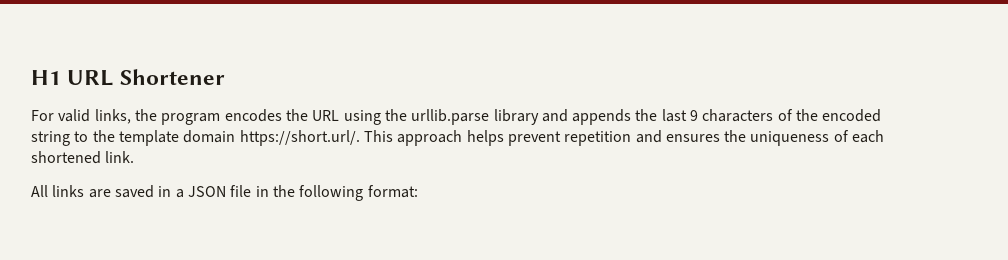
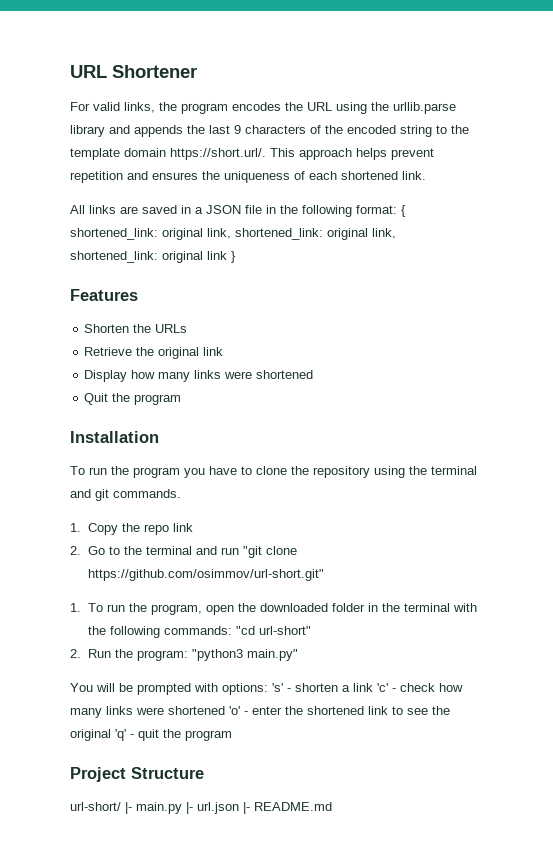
- H1 URL Shortener
+ URL Shortener
- All links are saved in a JSON file in the following format:
+ All links are saved in a JSON file in the following format: { shortened_link: original link, shortened_link: original link, shortened_link: original link }
+ Features
+ Shorten the URLs
+ Retrieve the original link
+ Display how many links were shortened
+ Quit the program
+ Installation
+ To run the program you have to clone the repository using the terminal and git commands.
+ 1. Copy the repo link
+ 2. Go to the terminal and run "git clone https://github.com/osimmov/url-short.git"
+ 1. To run the program, open the downloaded folder in the terminal with the following commands: "cd url-short"
+ 2. Run the program: "python3 main.py"
+ You will be prompted with options: 's' - shorten a link 'c' - check how many links were shortened 'o' - enter the shortened link to see the original 'q' - quit the program
+ Project Structure
+ url-short/ |- main.py |- url.json |- README.md

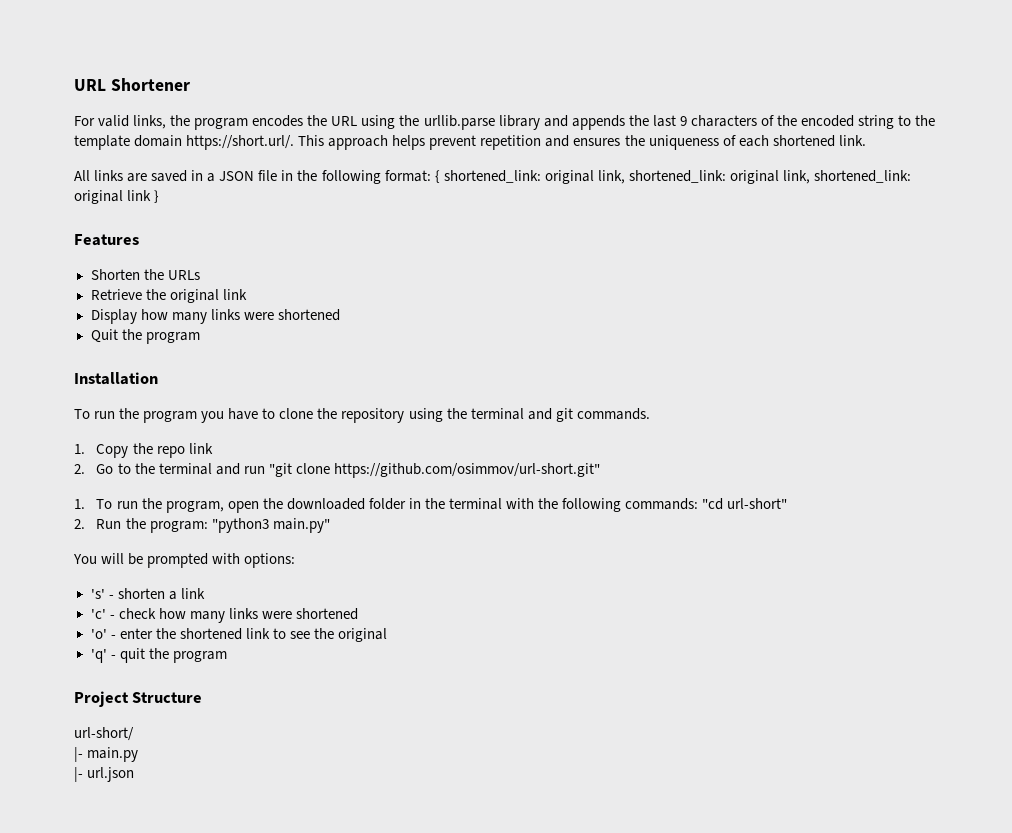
- You will be prompted with options: 's' - shorten a link 'c' - check how many links were shortened 'o' - enter the shortened link to see the original 'q' - quit the program
+ You will be prompted with options:
+ 's' - shorten a link
+ 'c' - check how many links were shortened
+ 'o' - enter the shortened link to see the original
+ 'q' - quit the program
- url-short/ |- main.py |- url.json |- README.md
+ url-short/
+ |- main.py
+ |- url.json

